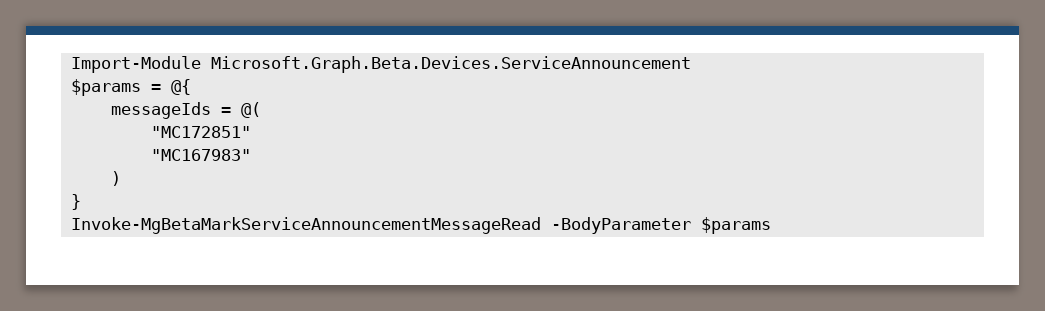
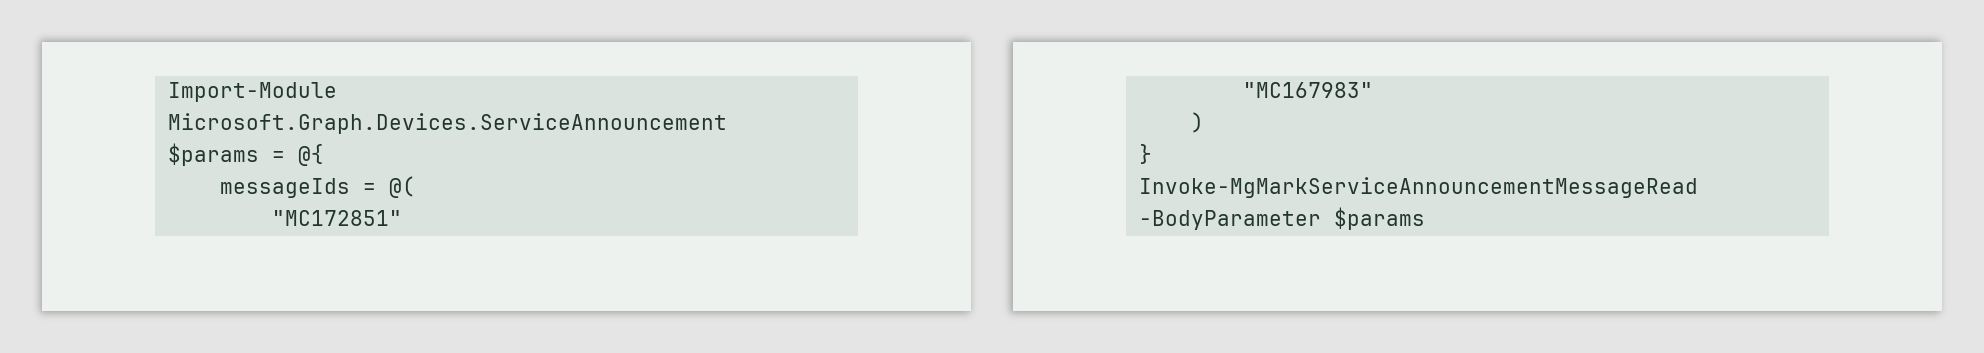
- Import-Module Microsoft.Graph.Beta.Devices.ServiceAnnouncement
+ Import-Module Microsoft.Graph.Devices.ServiceAnnouncement
- Invoke-MgBetaMarkServiceAnnouncementMessageRead -BodyParameter $params
+ Invoke-MgMarkServiceAnnouncementMessageRead -BodyParameter $params

